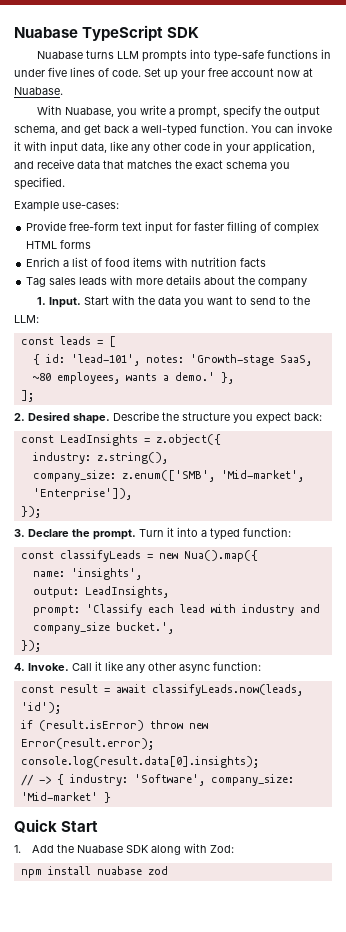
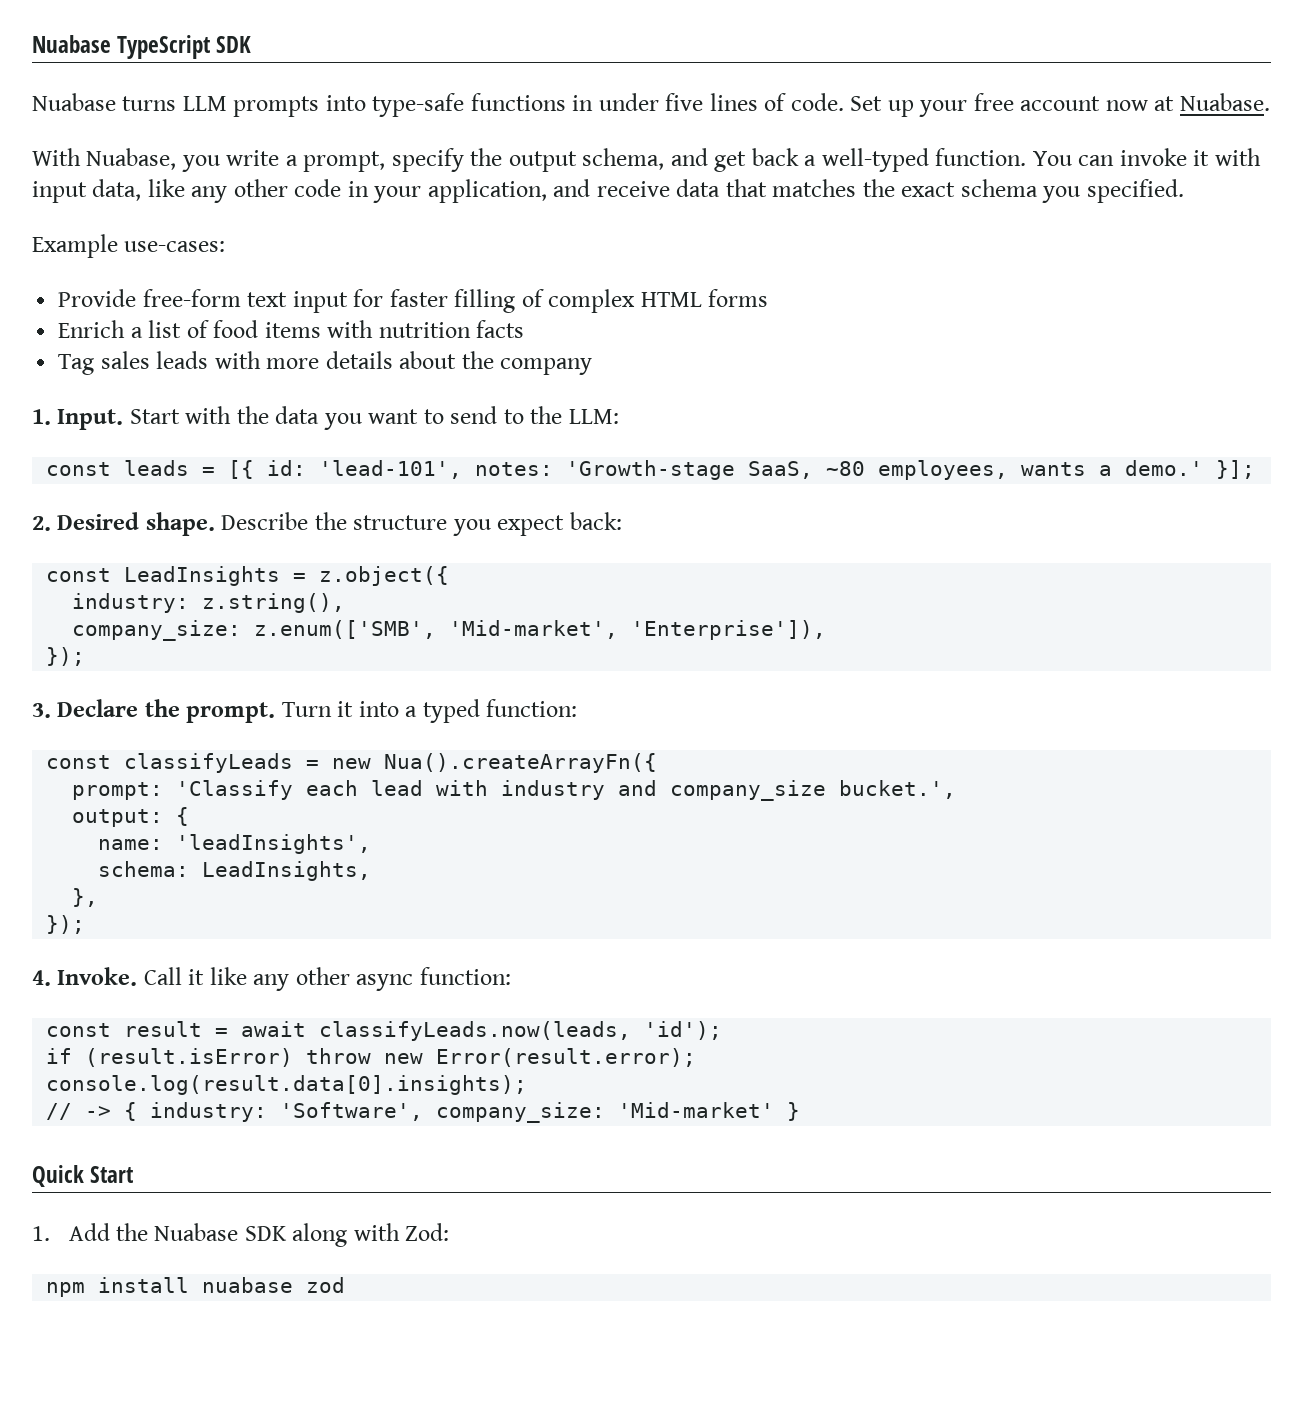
- const leads = [
- { id: 'lead-101', notes: 'Growth-stage SaaS, ~80 employees, wants a demo.'
+ const leads = [{ id: 'lead-101', notes: 'Growth-stage SaaS, ~80 employees, wants a demo.'
- },
- ];
+ }];
- const classifyLeads = new Nua().map({
- name: 'insights',
- output: LeadInsights,
+ const classifyLeads = new Nua().createArrayFn({
+ output: {
+ name: 'leadInsights',
+ schema: LeadInsights,
+ },

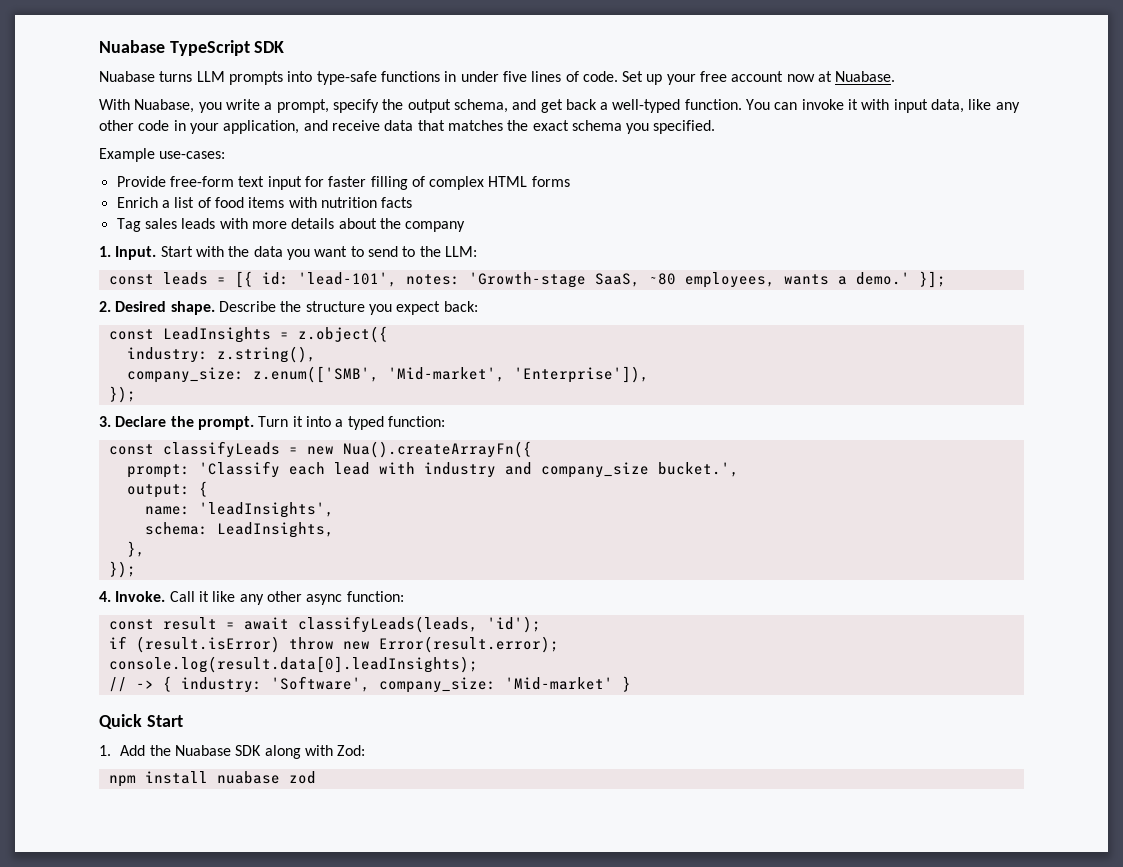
- const result = await classifyLeads.now(leads, 'id');
+ const result = await classifyLeads(leads, 'id');
- console.log(result.data[0].insights);
+ console.log(result.data[0].leadInsights);

